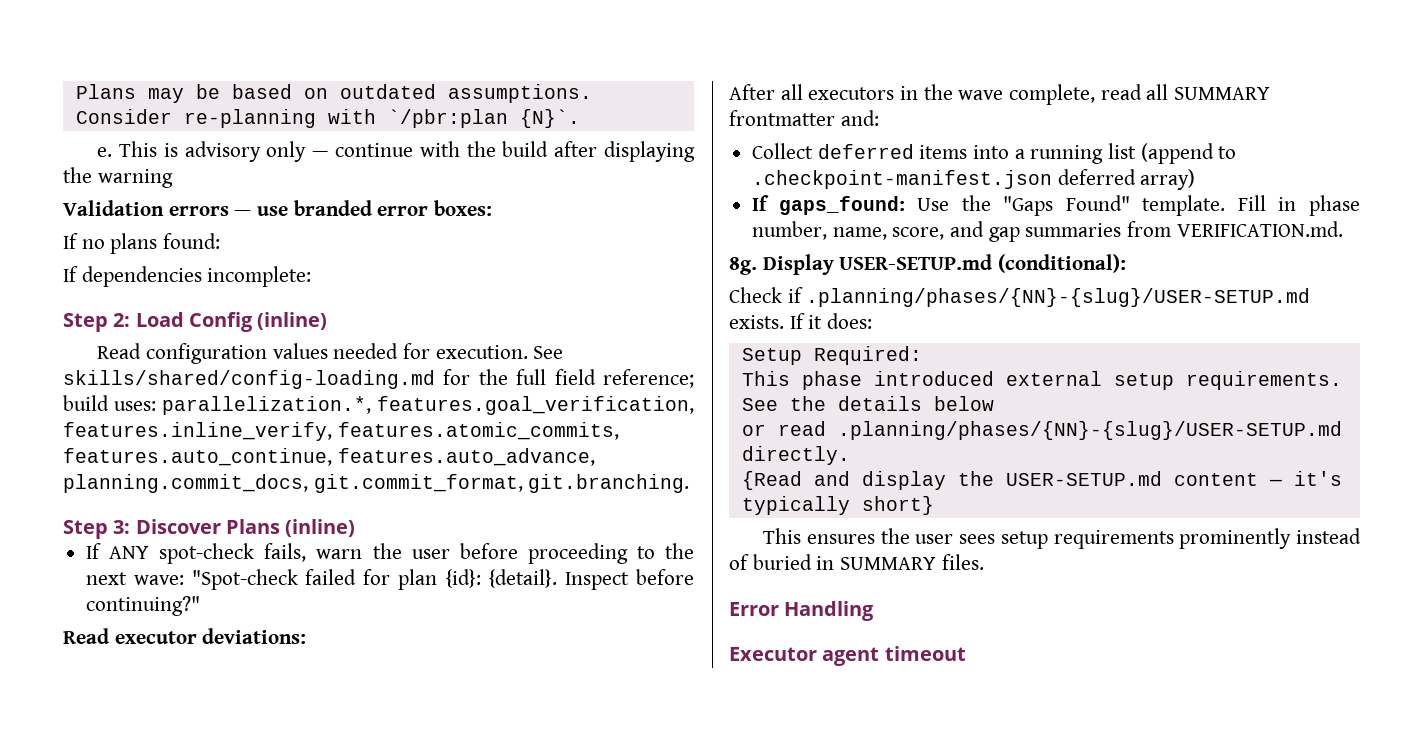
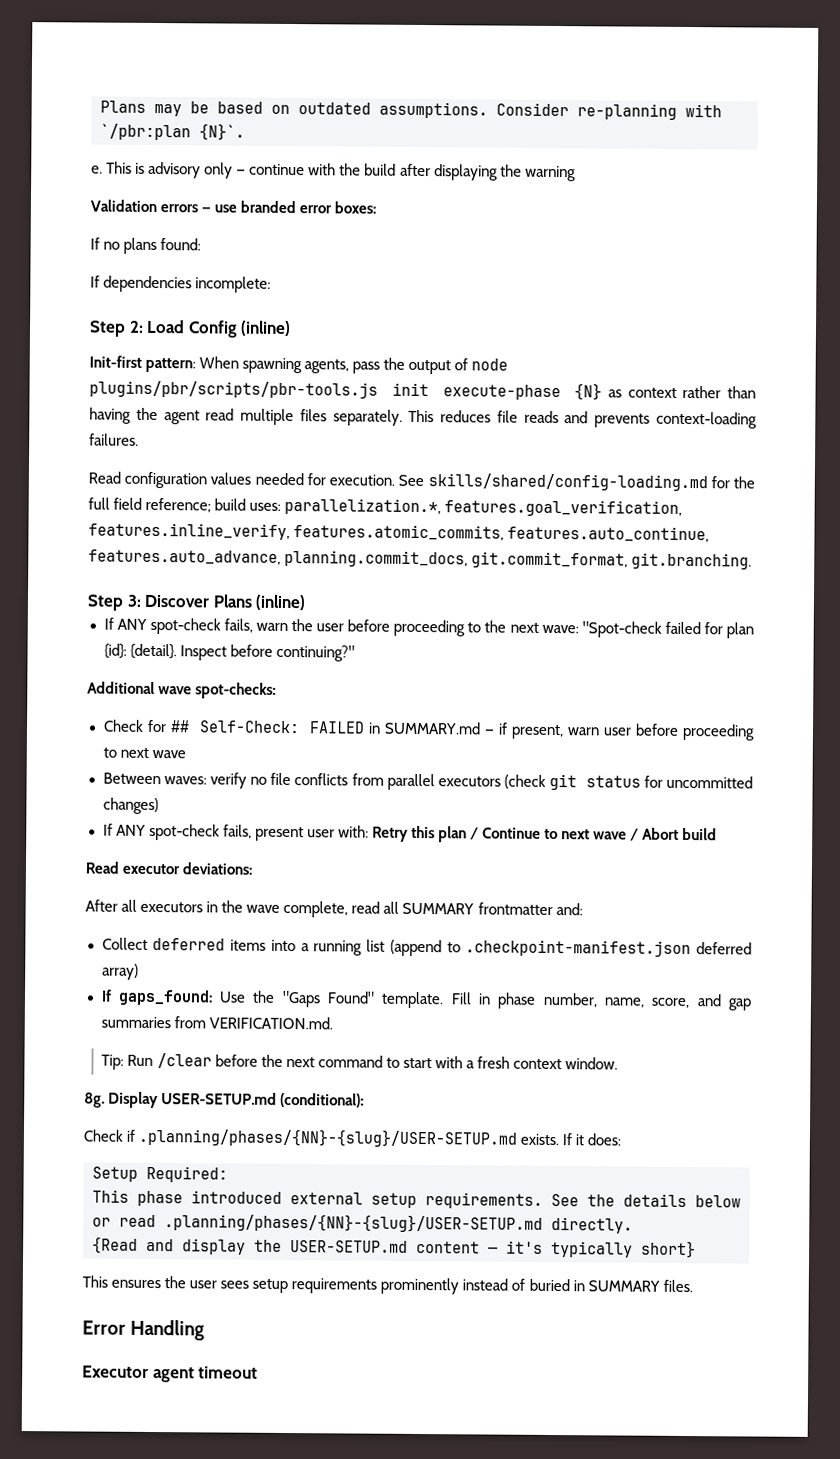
+ Init-first pattern: When spawning agents, pass the output of node plugins/pbr/scripts/pbr-tools.js init execute-phase {N} as context rather than having the agent read multiple files separately. This reduces file reads and prevents context-loading failures.
+ Additional wave spot-checks:
+ Check for ## Self-Check: FAILED in SUMMARY.md — if present, warn user before proceeding to next wave
+ Between waves: verify no file conflicts from parallel executors (check git status for uncommitted changes)
+ If ANY spot-check fails, present user with: Retry this plan / Continue to next wave / Abort build
+ Tip: Run /clear before the next command to start with a fresh context window.

